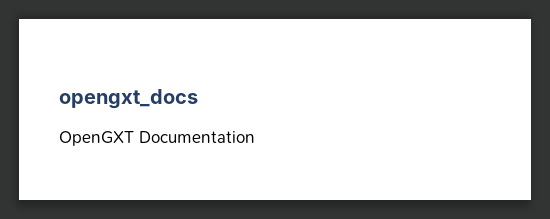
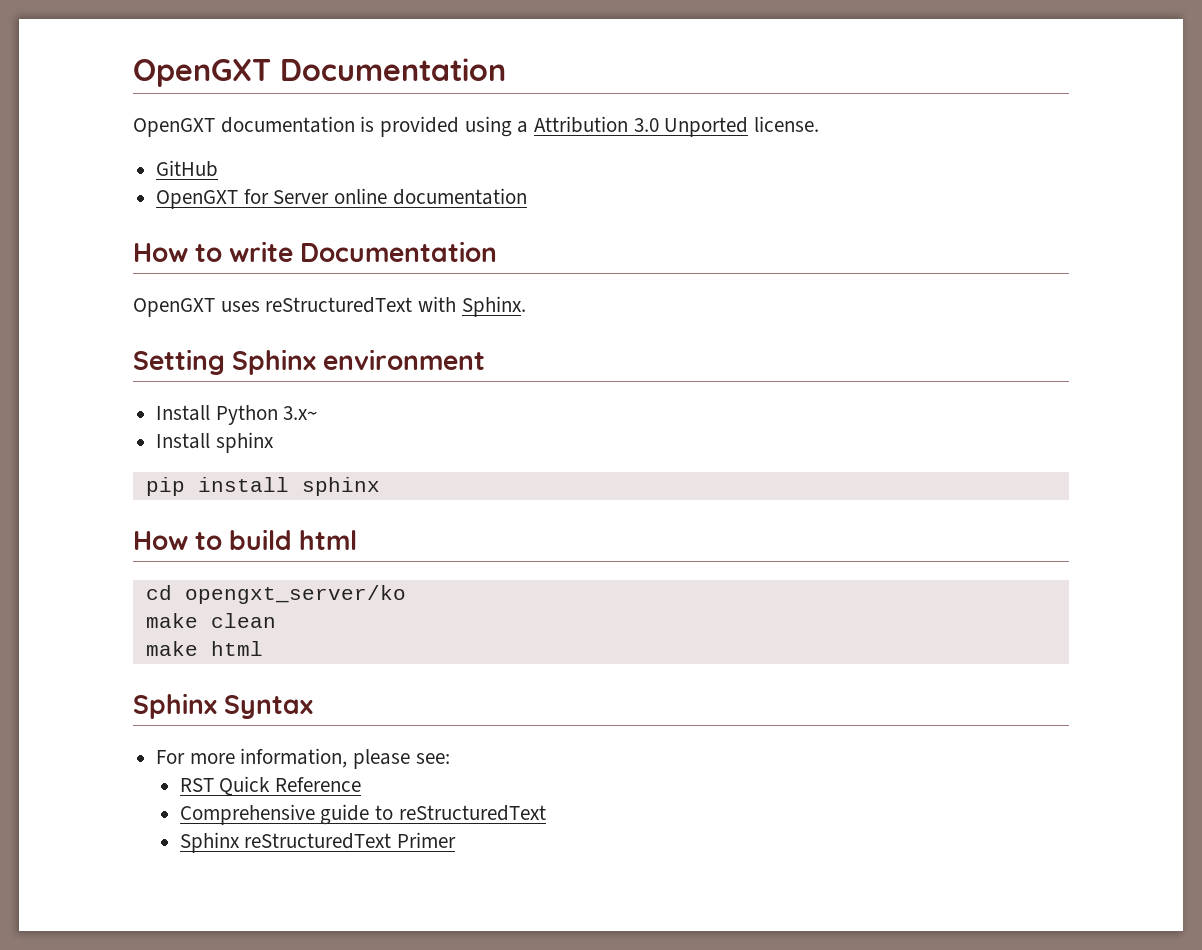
- opengxt_docs
  OpenGXT Documentation
+ OpenGXT documentation is provided using a Attribution 3.0 Unported license.
+ GitHub
+ OpenGXT for Server online documentation
+ How to write Documentation
+ OpenGXT uses reStructuredText with Sphinx.
+ Setting Sphinx environment
+ Install Python 3.x~
+ Install sphinx
+ pip install sphinx
+ How to build html
+ cd opengxt_server/ko
+ make clean
+ make html
+ Sphinx Syntax
+ For more information, please see:
+ RST Quick Reference
+ Comprehensive guide to reStructuredText
+ Sphinx reStructuredText Primer

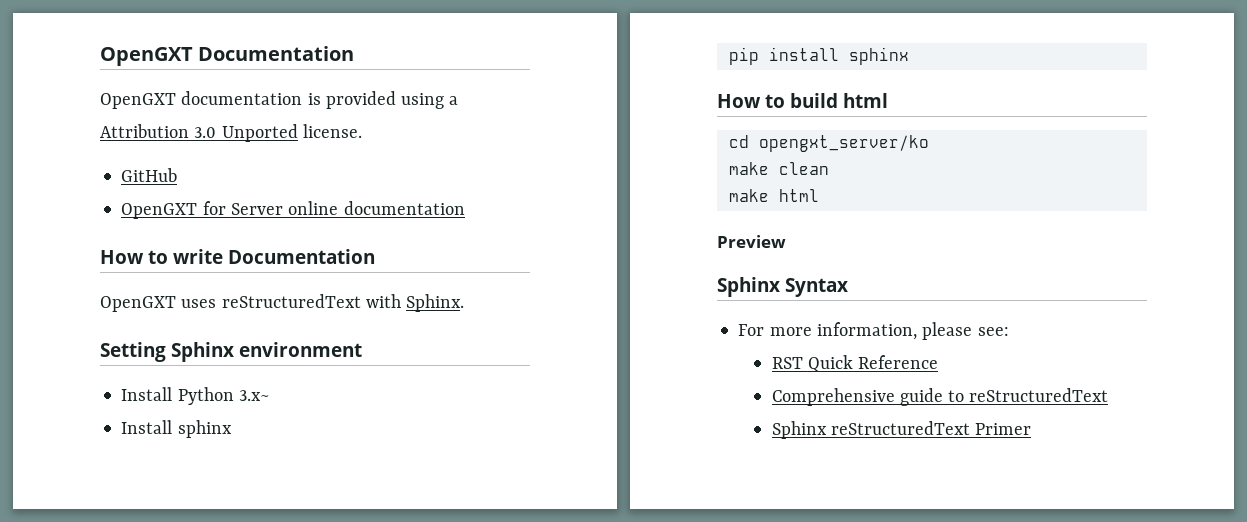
+ Preview

